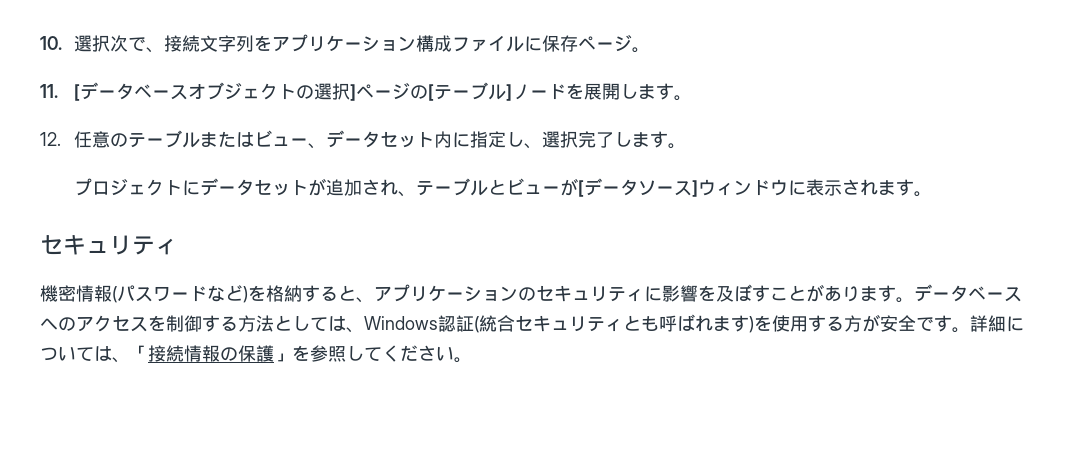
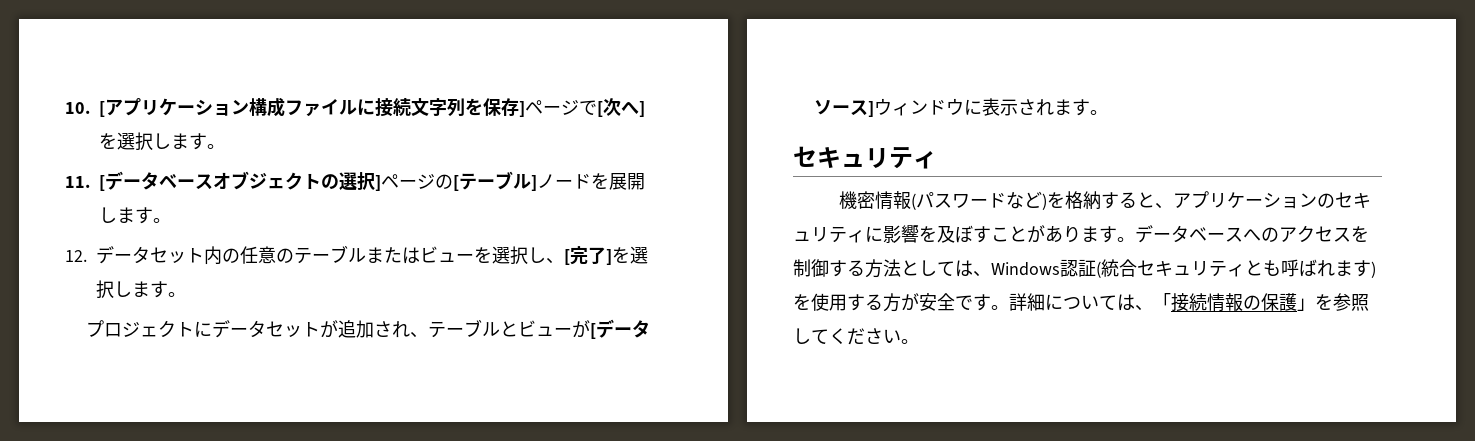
- 10.選択次で、接続文字列をアプリケーション構成ファイルに保存ページ。
+ 10. [アプリケーション構成ファイルに接続文字列を保存]ページで[次へ]を選択します。
- 12.任意のテーブルまたはビュー、データセット内に指定し、選択完了します。
+ 12.データセット内の任意のテーブルまたはビューを選択し、[完了]を選択します。

